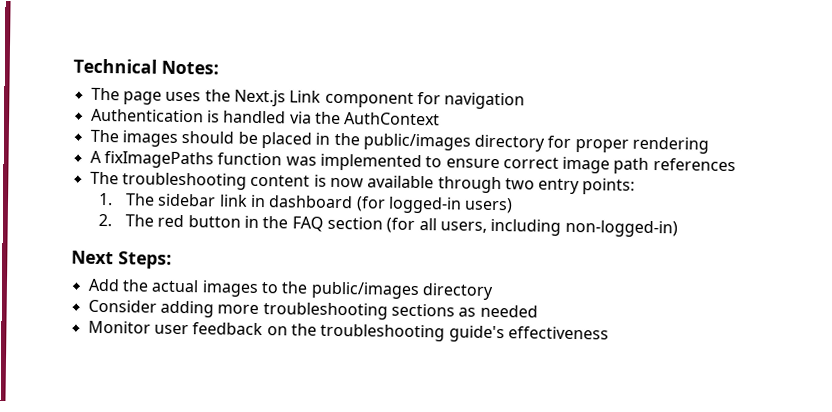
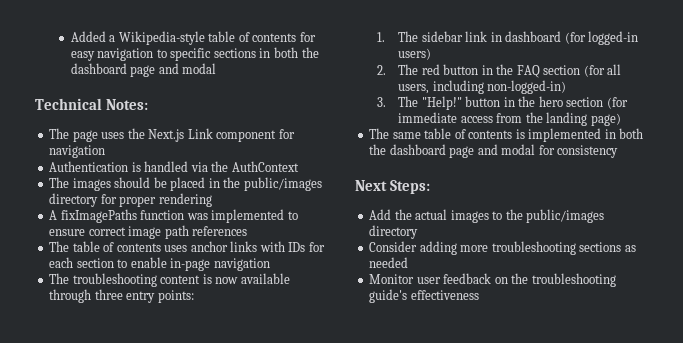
+ Added a Wikipedia-style table of contents for easy navigation to specific sections in both the dashboard page and modal
+ The table of contents uses anchor links with IDs for each section to enable in-page navigation
- The troubleshooting content is now available through two entry points:
+ The troubleshooting content is now available through three entry points:
+ 3. The "Help!" button in the hero section (for immediate access from the landing page)
+ The same table of contents is implemented in both the dashboard page and modal for consistency

